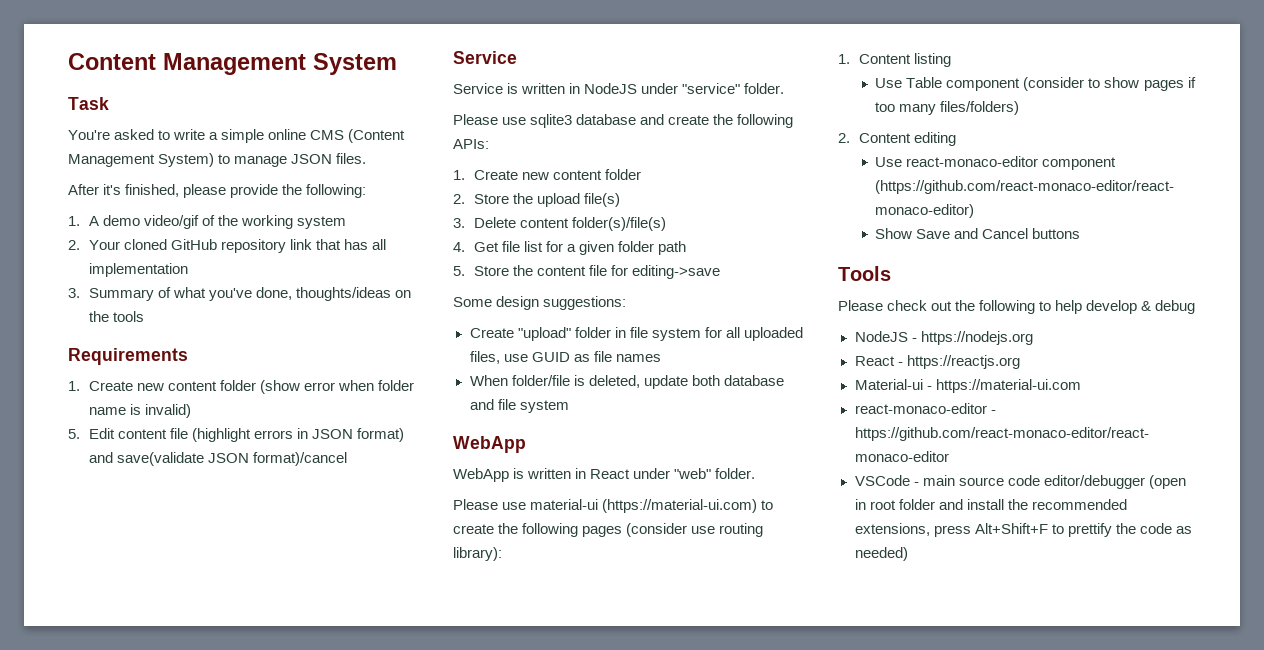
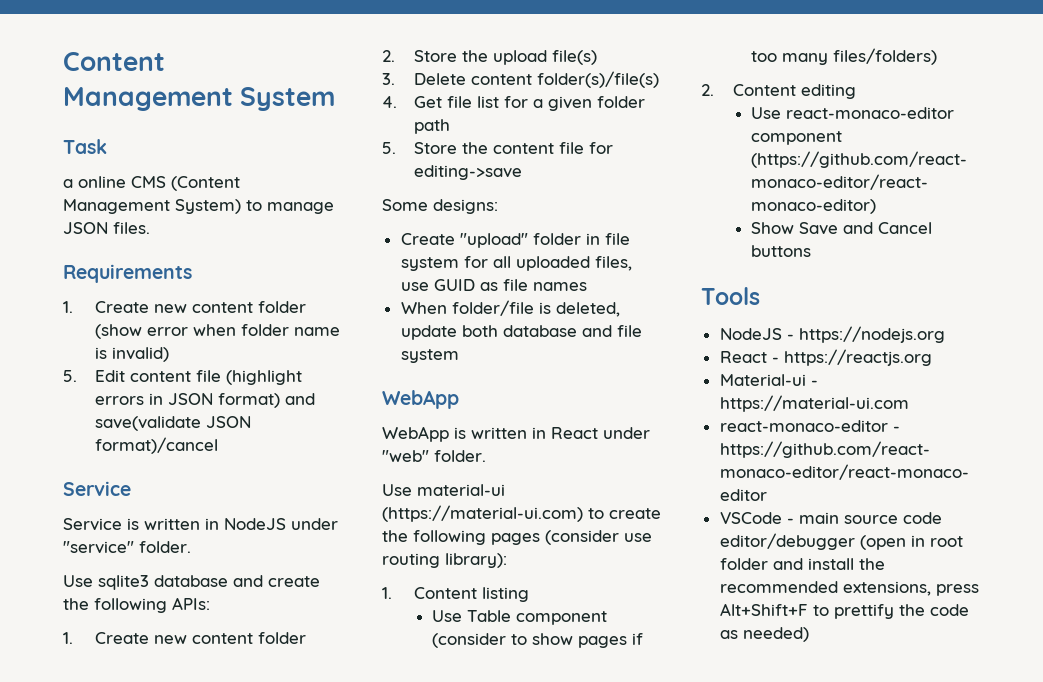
- You're asked to write a simple online CMS (Content Management System) to manage JSON files.
+ a online CMS (Content Management System) to manage JSON files.
- After it's finished, please provide the following:
- 1. A demo video/gif of the working system
- 2. Your cloned GitHub repository link that has all implementation
- 3. Summary of what you've done, thoughts/ideas on the tools
- Please use sqlite3 database and create the following APIs:
+ Use sqlite3 database and create the following APIs:
- Some design suggestions:
+ Some designs:
- Please use material-ui (https://material-ui.com) to create the following pages (consider use routing library):
+ Use material-ui (https://material-ui.com) to create the following pages (consider use routing library):
- Please check out the following to help develop & debug

